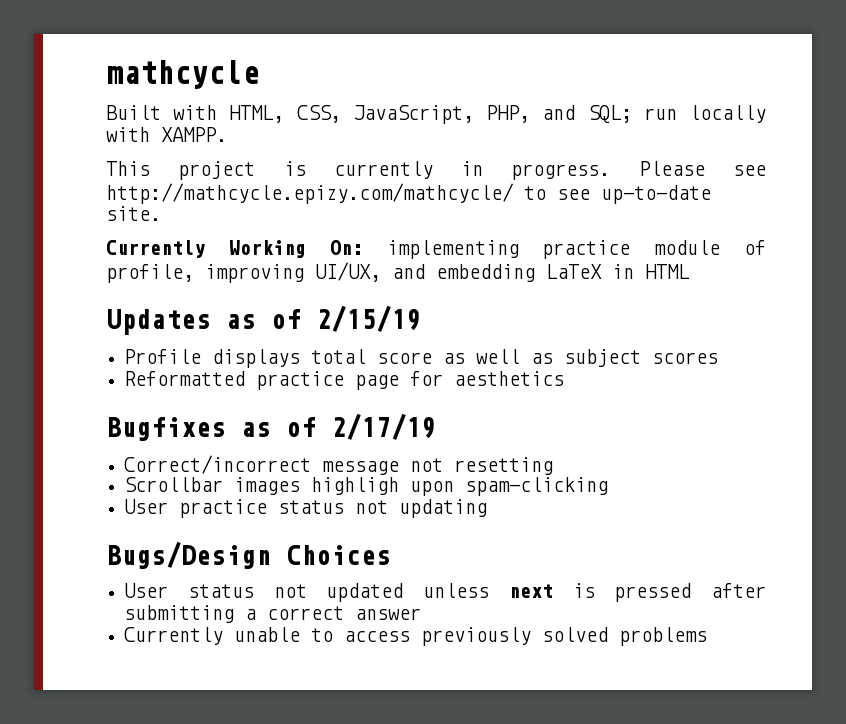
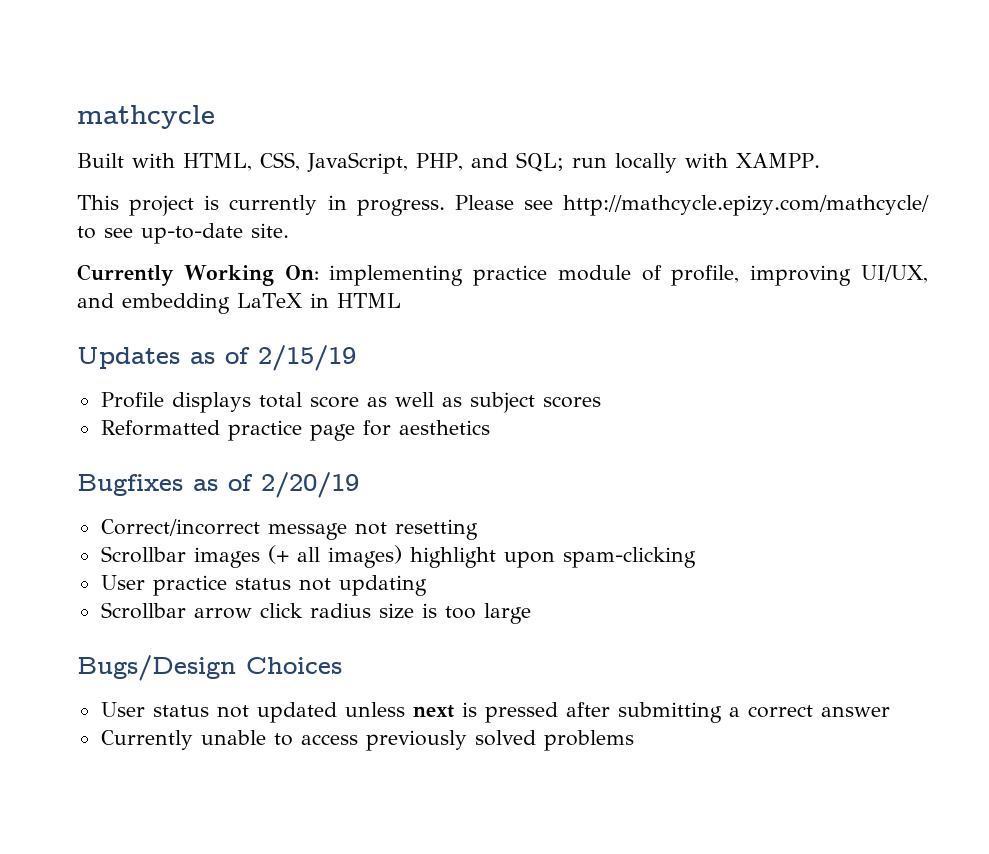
- Bugfixes as of 2/17/19
+ Bugfixes as of 2/20/19
- Scrollbar images highligh upon spam-clicking
+ Scrollbar images (+ all images) highlight upon spam-clicking
+ Scrollbar arrow click radius size is too large

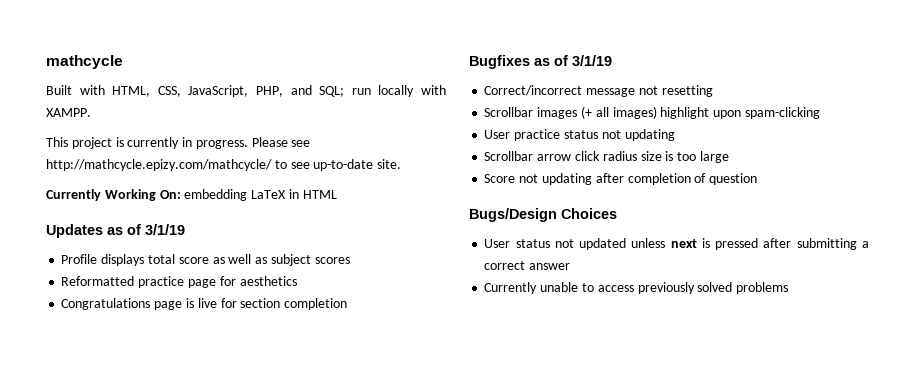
- Currently Working On: implementing practice module of profile, improving UI/UX, and embedding LaTeX in HTML
+ Currently Working On: embedding LaTeX in HTML
- Updates as of 2/15/19
+ Updates as of 3/1/19
+ Congratulations page is live for section completion
- Bugfixes as of 2/20/19
+ Bugfixes as of 3/1/19
+ Score not updating after completion of question

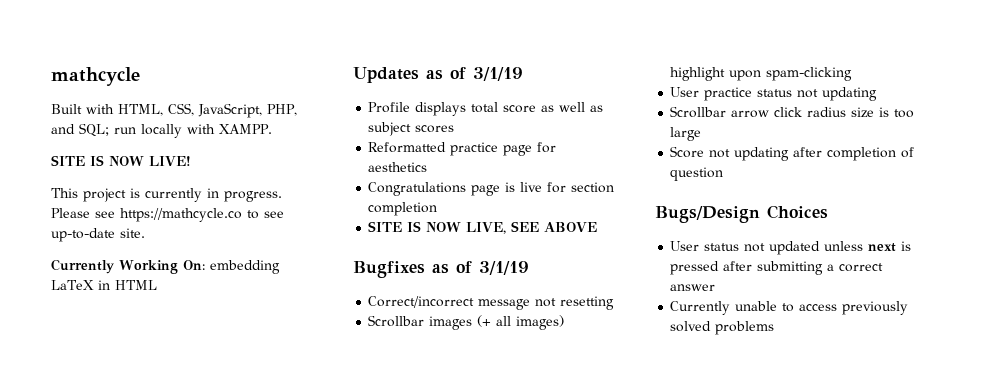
+ SITE IS NOW LIVE!
- Please see http://mathcycle.epizy.com/mathcycle/ to see up-to-date site.
+ Please see https://mathcycle.co to see up-to-date site.
+ SITE IS NOW LIVE, SEE ABOVE

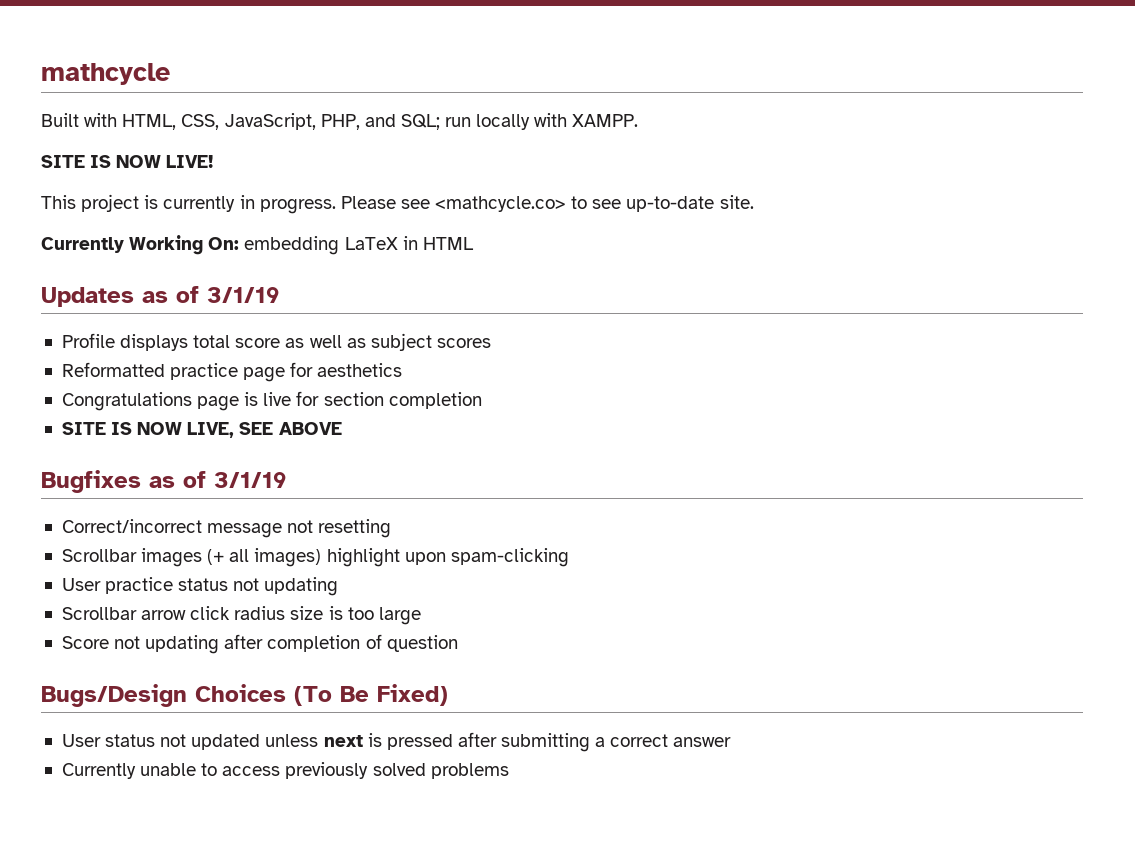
- Please see https://mathcycle.co to see up-to-date site.
+ Please see <mathcycle.co> to see up-to-date site.
- Bugs/Design Choices
+ Bugs/Design Choices (To Be Fixed)

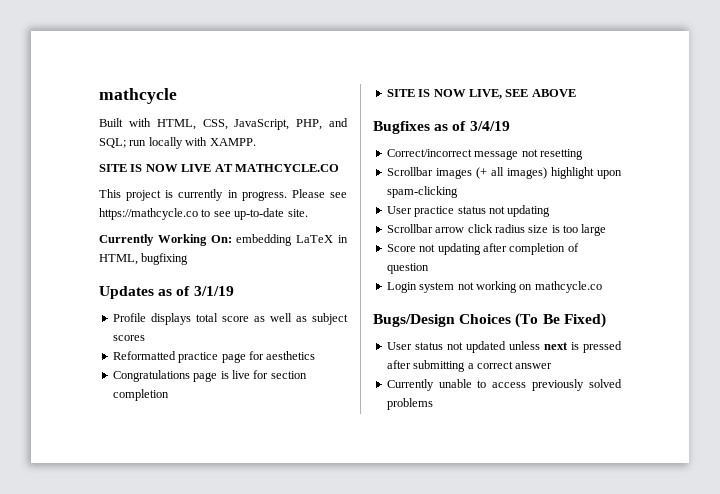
- SITE IS NOW LIVE!
+ SITE IS NOW LIVE AT MATHCYCLE.CO
- Please see <mathcycle.co> to see up-to-date site.
+ Please see https://mathcycle.co to see up-to-date site.
- Currently Working On: embedding LaTeX in HTML
+ Currently Working On: embedding LaTeX in HTML, bugfixing
- Bugfixes as of 3/1/19
+ Bugfixes as of 3/4/19
+ Login system not working on mathcycle.co

